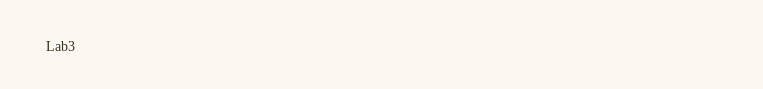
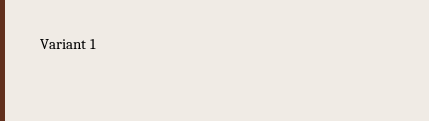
- Lab3
+ Variant 1

